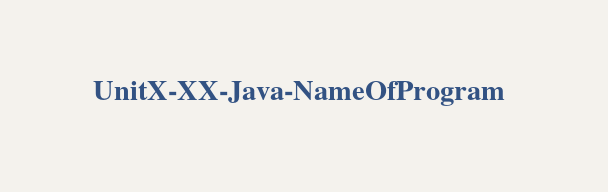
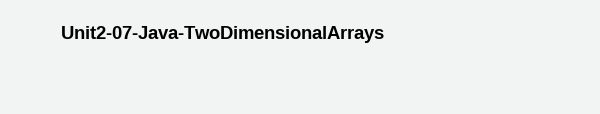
- UnitX-XX-Java-NameOfProgram
+ Unit2-07-Java-TwoDimensionalArrays

